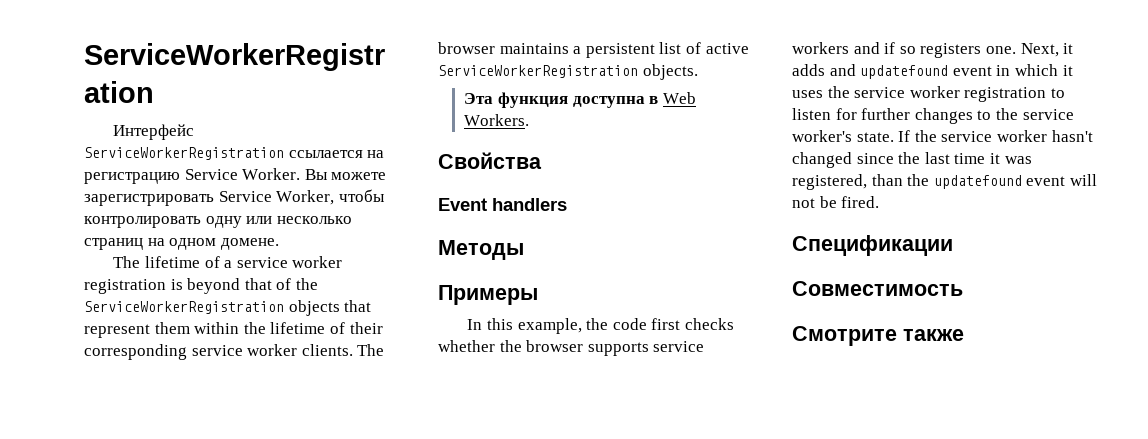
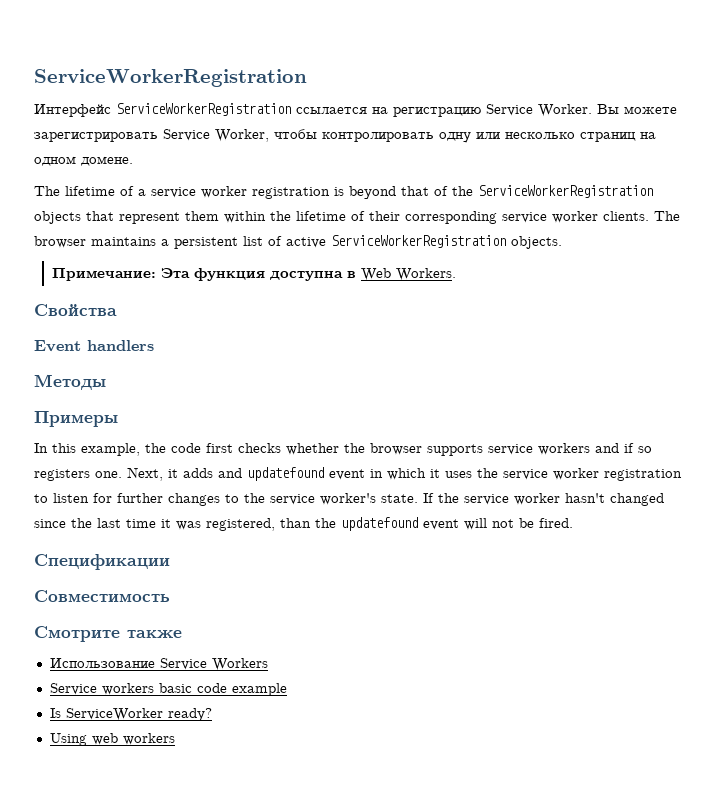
- Эта функция доступна в Web Workers.
+ Примечание: Эта функция доступна в Web Workers.
+ Использование Service Workers
+ Service workers basic code example
+ Is ServiceWorker ready?
+ Using web workers

